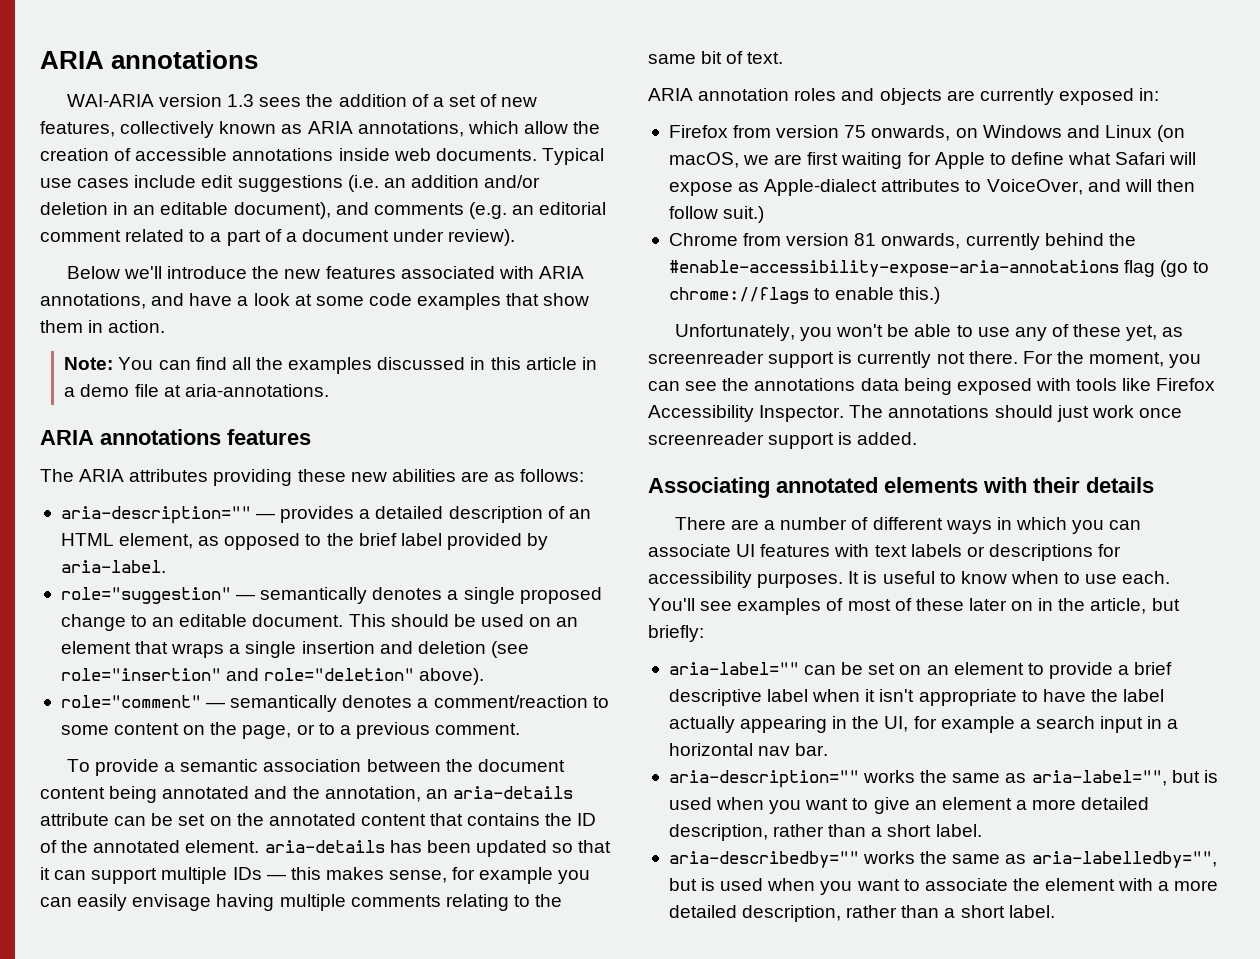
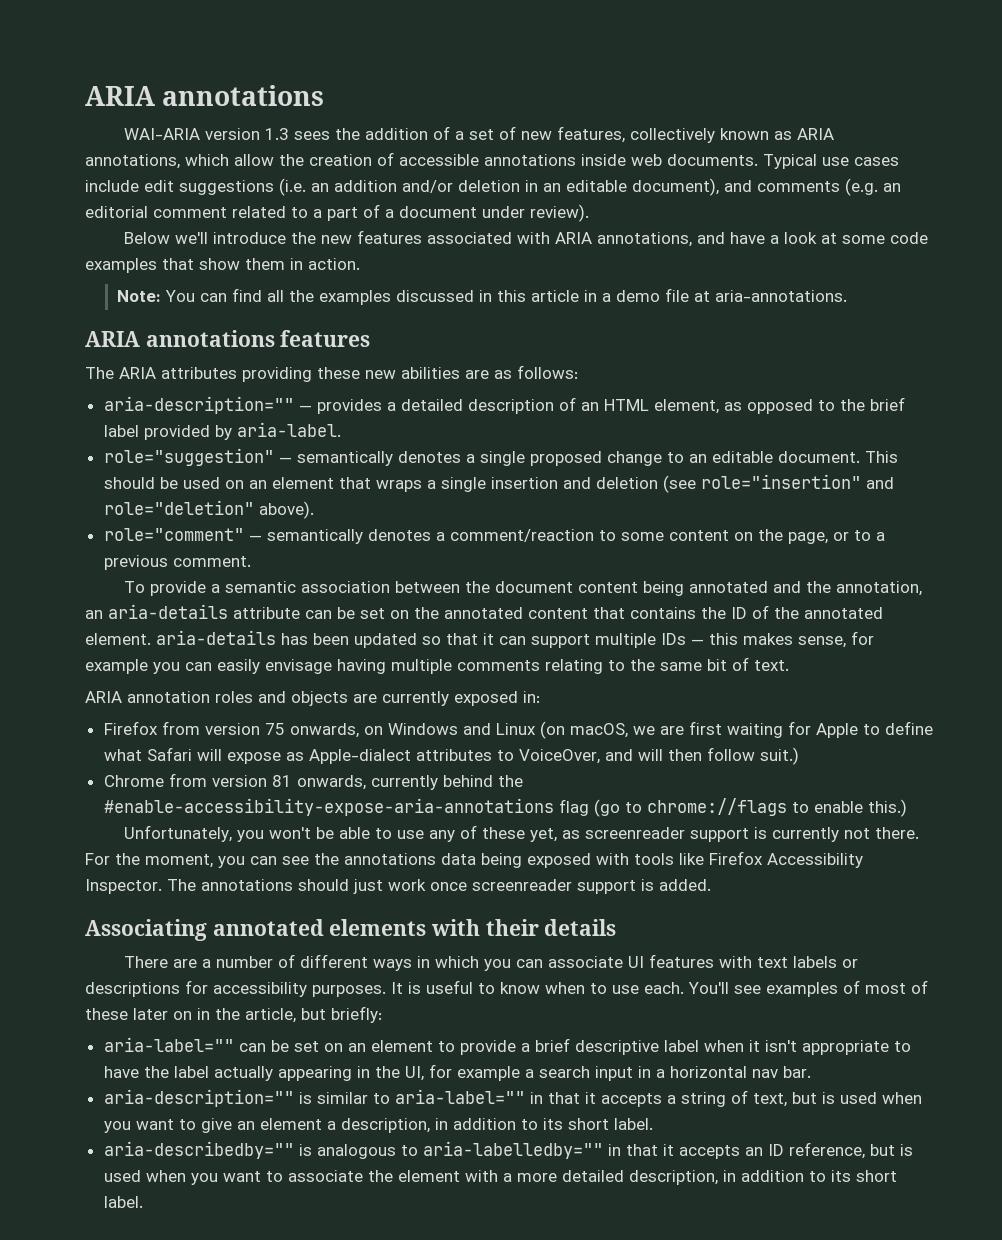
- aria-description="" works the same as aria-label="", but is used when you want to give an element a more detailed description, rather than a short label.
- aria-describedby="" works the same as aria-labelledby="", but is used when you want to associate the element with a more detailed description, rather than a short label.
+ aria-description="" is similar to aria-label="" in that it accepts a string of text, but is used when you want to give an element a description, in addition to its short label.
+ aria-describedby="" is analogous to aria-labelledby="" in that it accepts an ID reference, but is used when you want to associate the element with a more detailed description, in addition to its short label.

